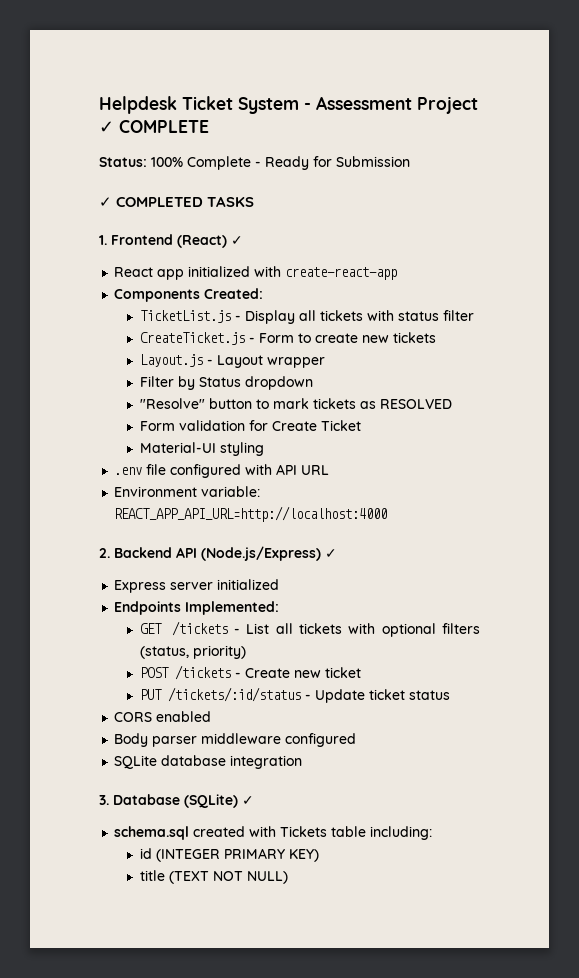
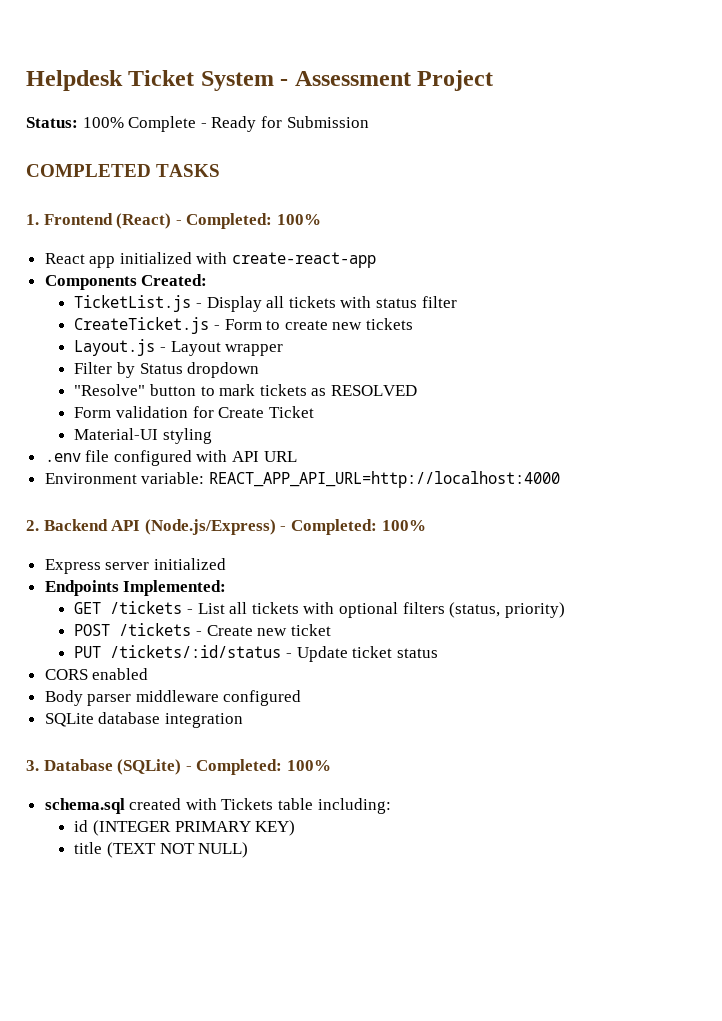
- Helpdesk Ticket System - Assessment Project ✓ COMPLETE
+ Helpdesk Ticket System - Assessment Project
- ✓ COMPLETED TASKS
+ COMPLETED TASKS
- 1. Frontend (React) ✓
+ 1. Frontend (React) - Completed: 100%
- 2. Backend API (Node.js/Express) ✓
+ 2. Backend API (Node.js/Express) - Completed: 100%
- 3. Database (SQLite) ✓
+ 3. Database (SQLite) - Completed: 100%

